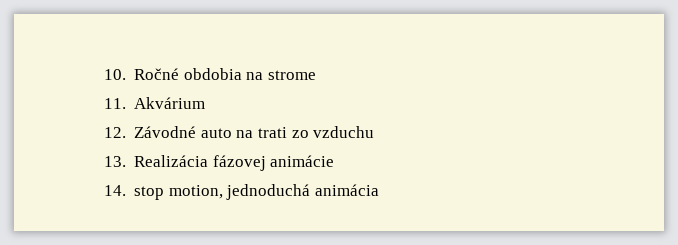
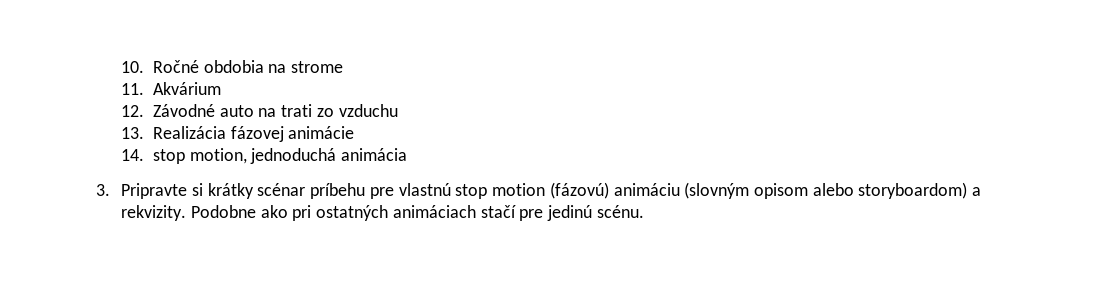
+ 3. Pripravte si krátky scénar príbehu pre vlastnú stop motion (fázovú) animáciu (slovným opisom alebo storyboardom) a rekvizity. Podobne ako pri ostatných animáciach stačí pre jedinú scénu.

